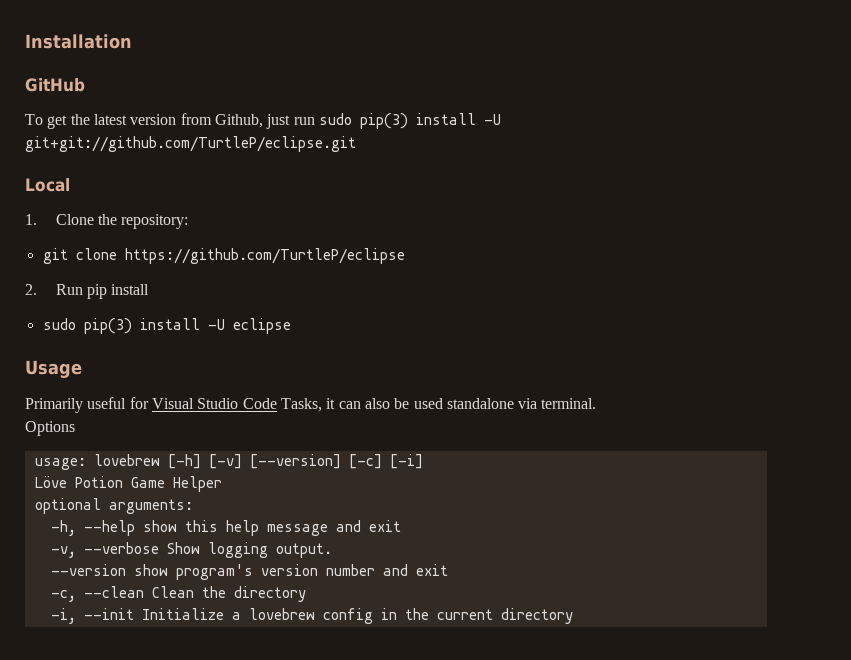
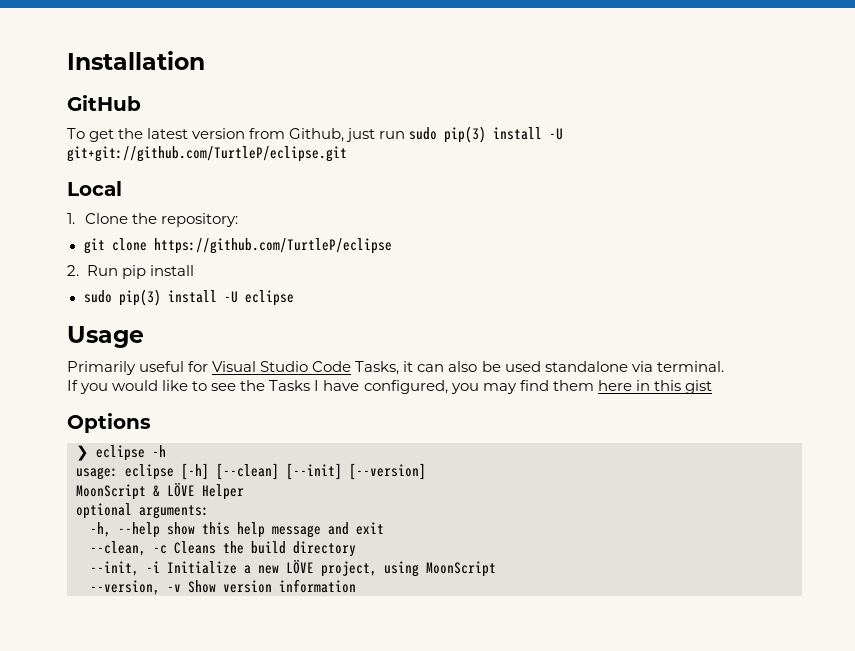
+ If you would like to see the Tasks I have configured, you may find them here in this gist
  Options
- usage: lovebrew [-h] [-v] [--version] [-c] [-i]
- Löve Potion Game Helper
+ ❯ eclipse -h
+ usage: eclipse [-h] [--clean] [--init] [--version]
+ MoonScript & LÖVE Helper
- -v, --verbose Show logging output.
- --version show program's version number and exit
- -c, --clean Clean the directory
- -i, --init Initialize a lovebrew config in the current directory
+ --clean, -c Cleans the build directory
+ --init, -i Initialize a new LÖVE project, using MoonScript
+ --version, -v Show version information

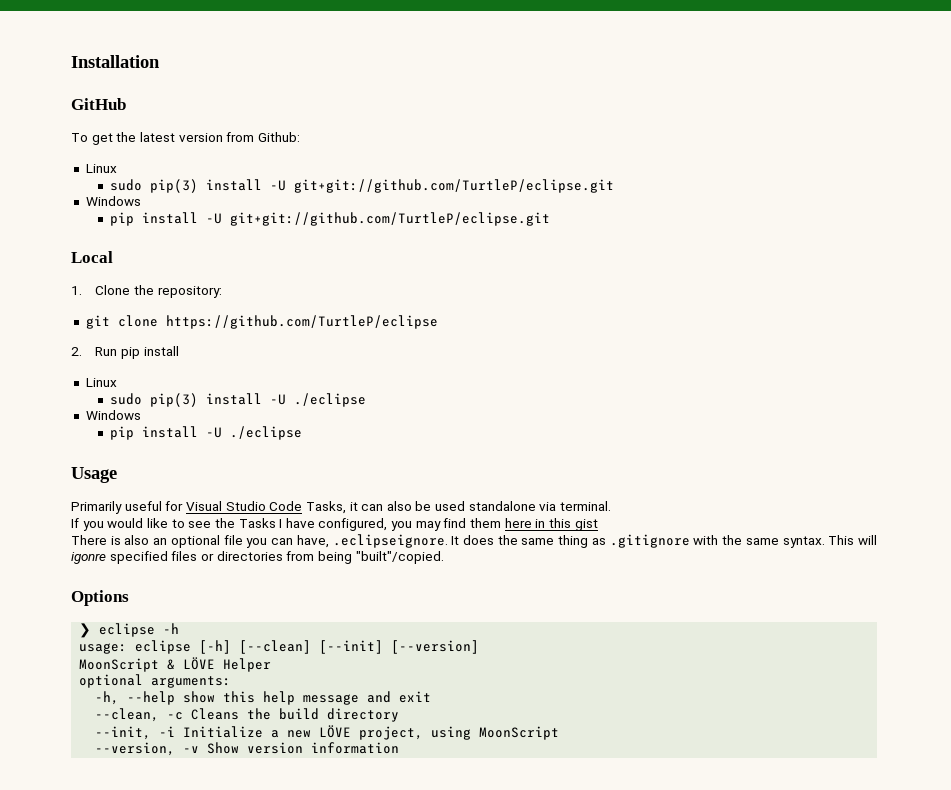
- To get the latest version from Github, just run sudo pip(3) install -U git+git://github.com/TurtleP/eclipse.git
+ To get the latest version from Github:
+ Linux
+ sudo pip(3) install -U git+git://github.com/TurtleP/eclipse.git
+ Windows
+ pip install -U git+git://github.com/TurtleP/eclipse.git
  2. Run pip install
- sudo pip(3) install -U eclipse
+ Linux
+ sudo pip(3) install -U ./eclipse
+ Windows
+ pip install -U ./eclipse
+ There is also an optional file you can have, .eclipseignore. It does the same thing as .gitignore with the same syntax. This will igonre specified files or directories from being "built"/copied.

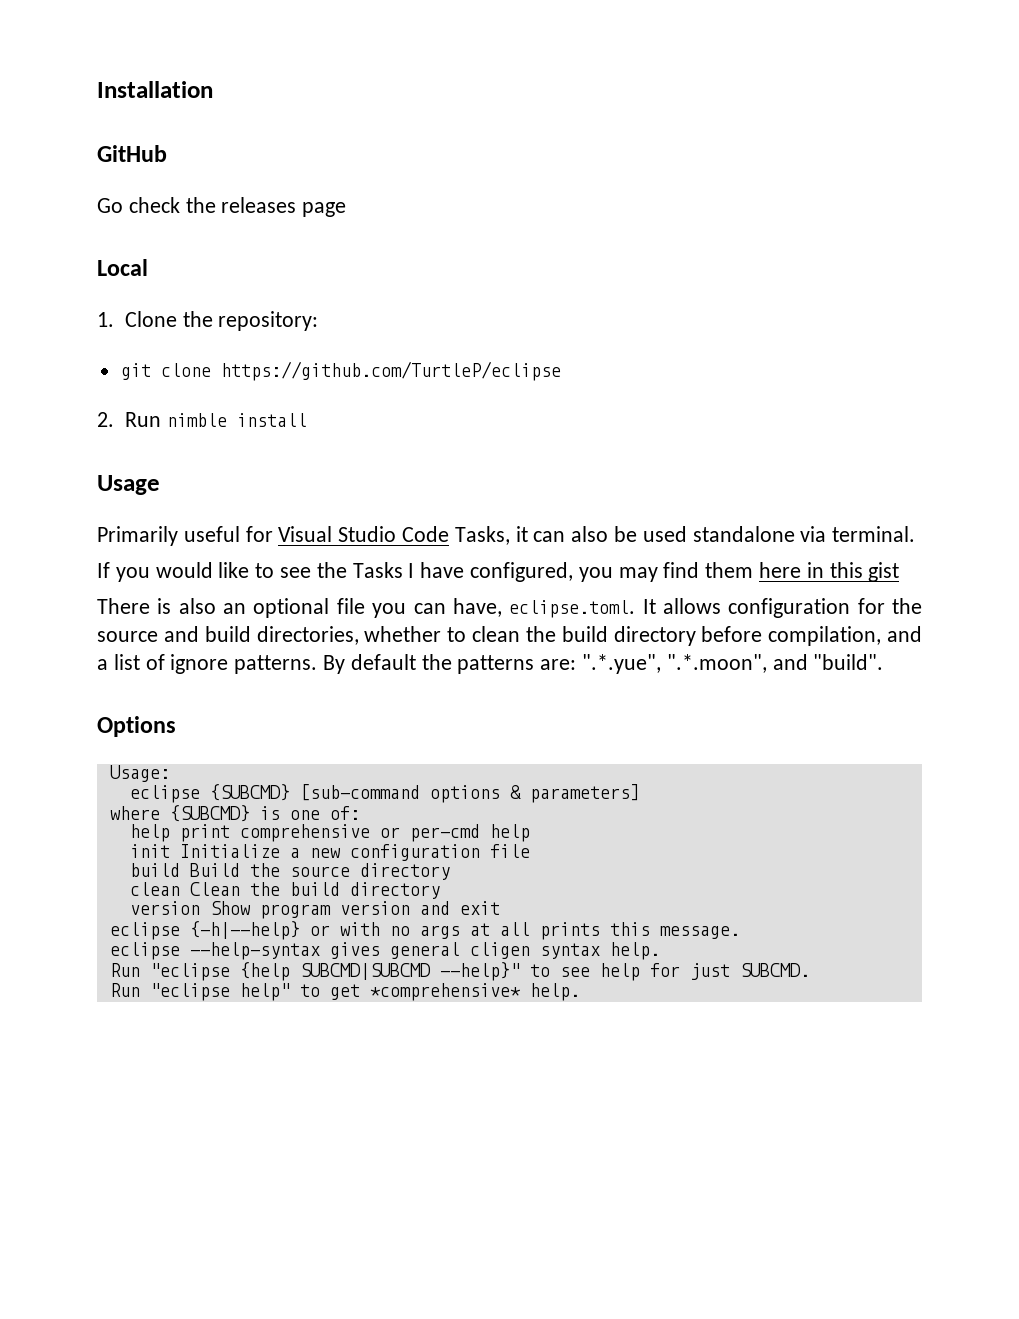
- To get the latest version from Github:
- Linux
- sudo pip(3) install -U git+git://github.com/TurtleP/eclipse.git
- Windows
- pip install -U git+git://github.com/TurtleP/eclipse.git
+ Go check the releases page
- 2. Run pip install
- Linux
- sudo pip(3) install -U ./eclipse
- Windows
- pip install -U ./eclipse
+ 2. Run nimble install
- There is also an optional file you can have, .eclipseignore. It does the same thing as .gitignore with the same syntax. This will igonre specified files or directories from being "built"/copied.
+ There is also an optional file you can have, eclipse.toml. It allows configuration for the source and build directories, whether to clean the build directory before compilation, and a list of ignore patterns. By default the patterns are: ".*.yue", ".*.moon", and "build".
  Options
- ❯ eclipse -h
- usage: eclipse [-h] [--clean] [--init] [--version]
- MoonScript & LÖVE Helper
- optional arguments:
- -h, --help show this help message and exit
- --clean, -c Cleans the build directory
- --init, -i Initialize a new LÖVE project, using MoonScript
- --version, -v Show version information
+ Usage:
+ eclipse {SUBCMD} [sub-command options & parameters]
+ where {SUBCMD} is one of:
+ help print comprehensive or per-cmd help
+ init Initialize a new configuration file
+ build Build the source directory
+ clean Clean the build directory
+ version Show program version and exit
+ eclipse {-h|--help} or with no args at all prints this message.
+ eclipse --help-syntax gives general cligen syntax help.
+ Run "eclipse {help SUBCMD|SUBCMD --help}" to see help for just SUBCMD.
+ Run "eclipse help" to get *comprehensive* help.

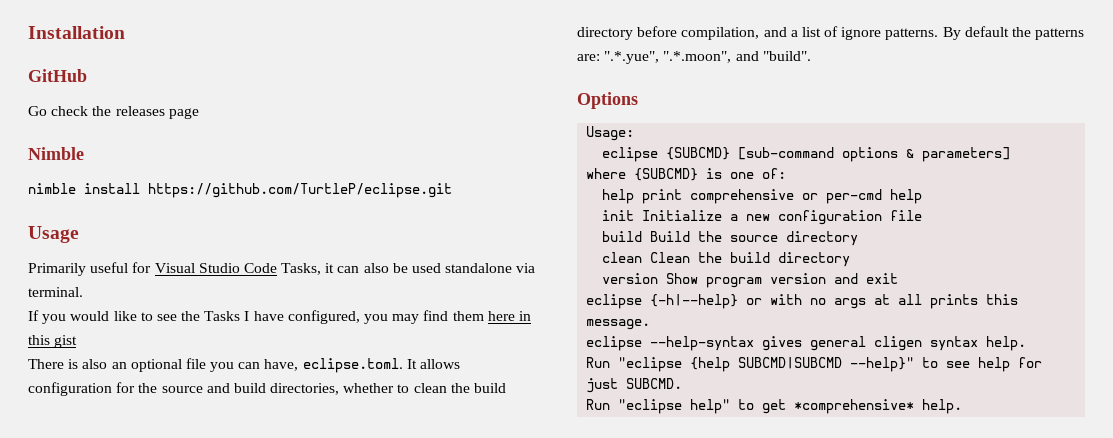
- Local
- 1. Clone the repository:
- git clone https://github.com/TurtleP/eclipse
- 2. Run nimble install
+ Nimble
+ nimble install https://github.com/TurtleP/eclipse.git

